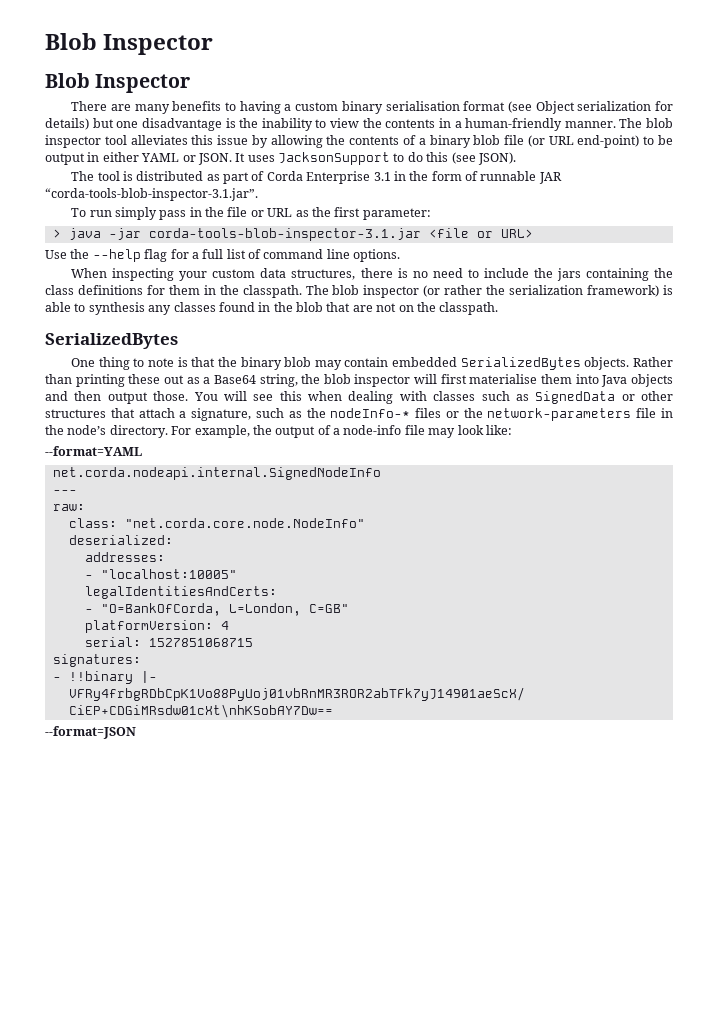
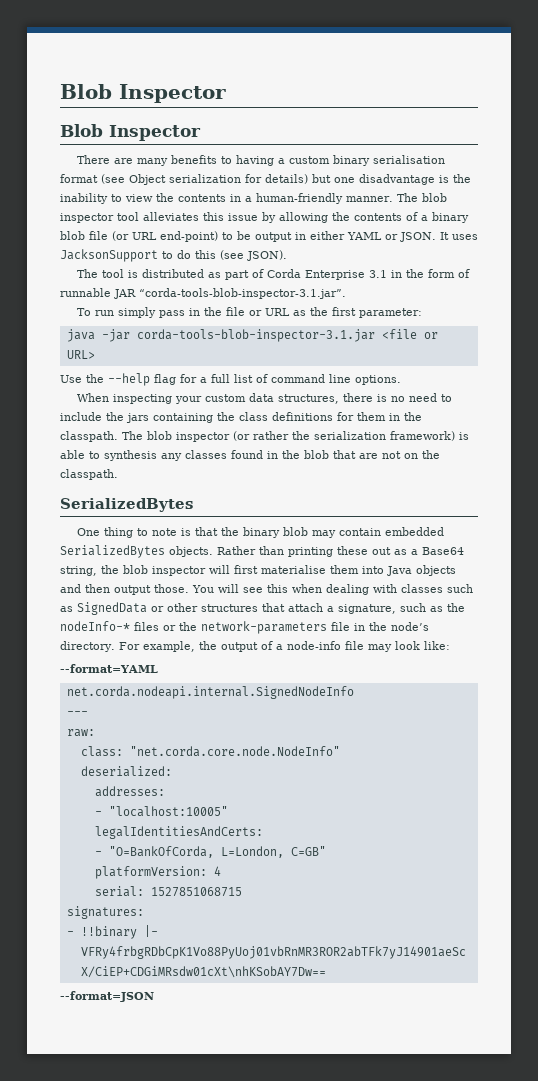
- > java -jar corda-tools-blob-inspector-3.1.jar <file or URL>
+ java -jar corda-tools-blob-inspector-3.1.jar <file or URL>

